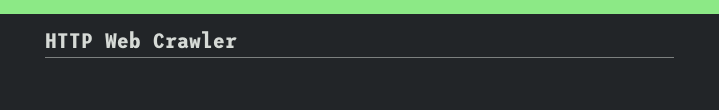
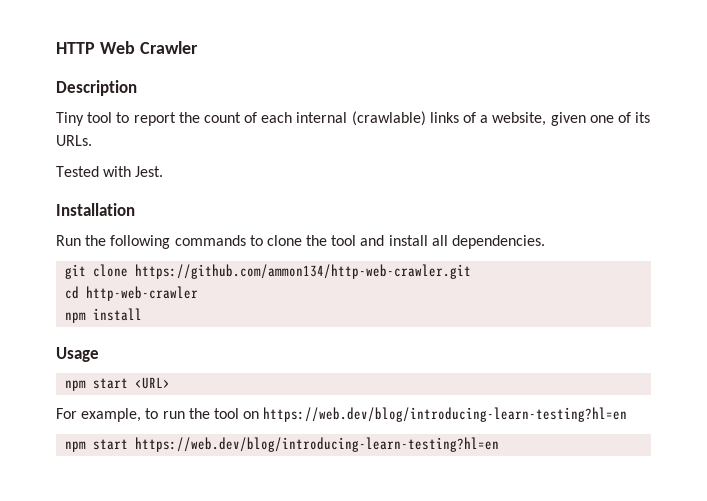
+ Description
+ Tiny tool to report the count of each internal (crawlable) links of a website, given one of its URLs.
+ Tested with Jest.
+ Installation
+ Run the following commands to clone the tool and install all dependencies.
+ git clone https://github.com/ammon134/http-web-crawler.git
+ cd http-web-crawler
+ npm install
+ Usage
+ npm start <URL>
+ For example, to run the tool on https://web.dev/blog/introducing-learn-testing?hl=en
+ npm start https://web.dev/blog/introducing-learn-testing?hl=en

